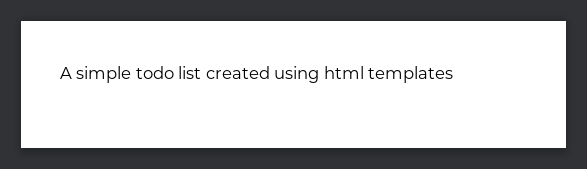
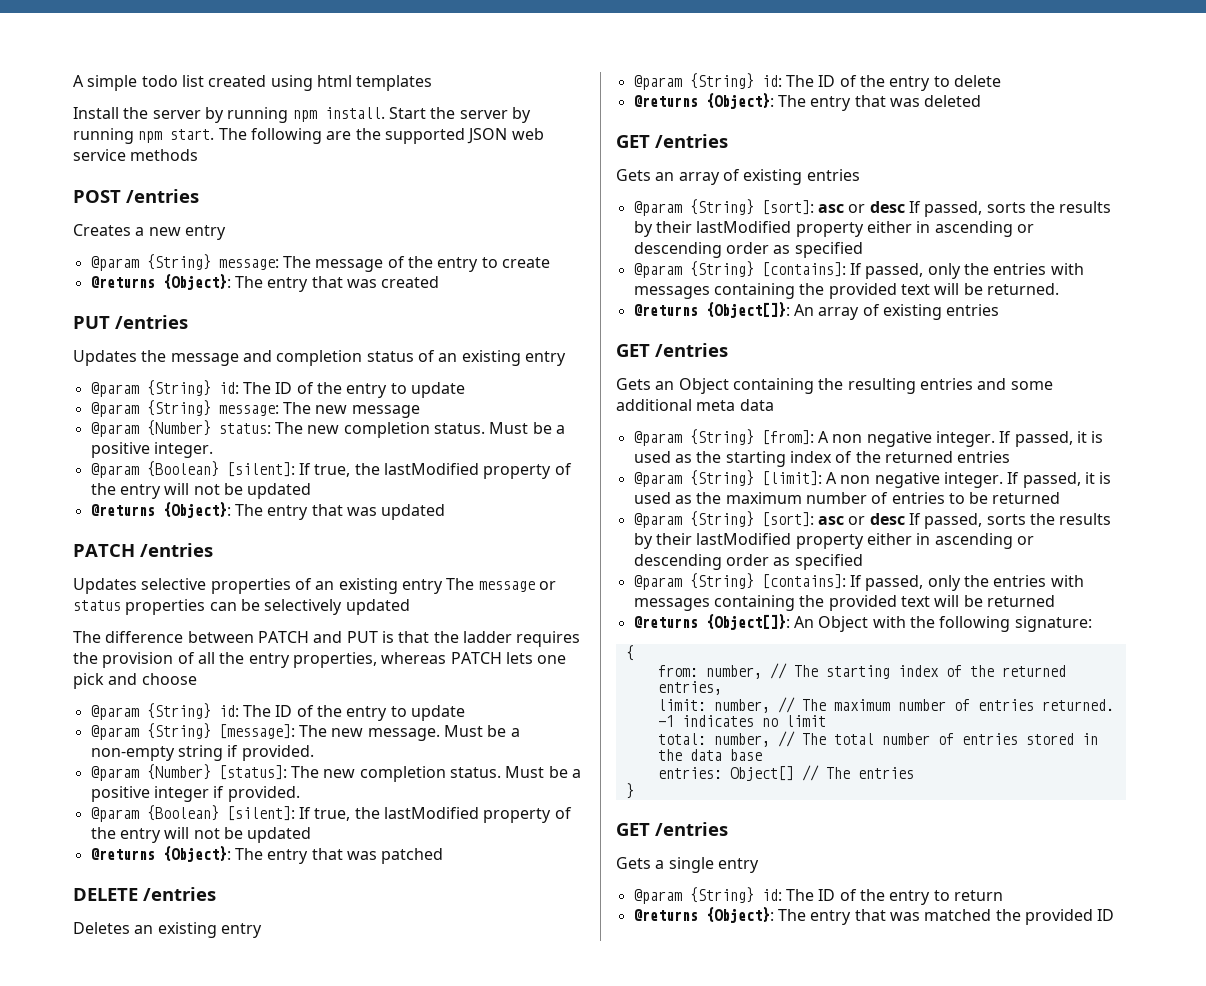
+ Install the server by running npm install. Start the server by running npm start. The following are the supported JSON web service methods
+ POST /entries
+ Creates a new entry
+ @param {String} message: The message of the entry to create
+ @returns {Object}: The entry that was created
+ PUT /entries
+ Updates the message and completion status of an existing entry
+ @param {String} id: The ID of the entry to update
+ @param {String} message: The new message
+ @param {Number} status: The new completion status. Must be a positive integer.
+ @param {Boolean} [silent]: If true, the lastModified property of the entry will not be updated
+ @returns {Object}: The entry that was updated
+ PATCH /entries
+ Updates selective properties of an existing entry The message or status properties can be selectively updated
+ The difference between PATCH and PUT is that the ladder requires the provision of all the entry properties, whereas PATCH lets one pick and choose
+ @param {String} id: The ID of the entry to update
+ @param {String} [message]: The new message. Must be a non-empty string if provided.
+ @param {Number} [status]: The new completion status. Must be a positive integer if provided.
+ @param {Boolean} [silent]: If true, the lastModified property of the entry will not be updated
+ @returns {Object}: The entry that was patched
+ DELETE /entries
+ Deletes an existing entry
+ @param {String} id: The ID of the entry to delete
+ @returns {Object}: The entry that was deleted
+ GET /entries
+ Gets an array of existing entries
+ @param {String} [sort]: asc or desc If passed, sorts the results by their lastModified property either in ascending or descending order as specified
+ @param {String} [contains]: If passed, only the entries with messages containing the provided text will be returned.
+ @returns {Object[]}: An array of existing entries
+ GET /entries
+ Gets an Object containing the resulting entries and some additional meta data
+ @param {String} [from]: A non negative integer. If passed, it is used as the starting index of the returned entries
+ @param {String} [limit]: A non negative integer. If passed, it is used as the maximum number of entries to be returned
+ @param {String} [sort]: asc or desc If passed, sorts the results by their lastModified property either in ascending or descending order as specified
+ @param {String} [contains]: If passed, only the entries with messages containing the provided text will be returned
+ @returns {Object[]}: An Object with the following signature:
+ {
+ from: number, // The starting index of the returned entries,
+ limit: number, // The maximum number of entries returned. -1 indicates no limit
+ total: number, // The total number of entries stored in the data base
+ entries: Object[] // The entries
+ }
+ GET /entries
+ Gets a single entry
+ @param {String} id: The ID of the entry to return
+ @returns {Object}: The entry that was matched the provided ID

